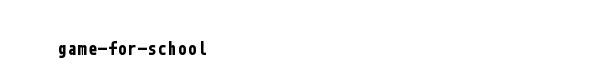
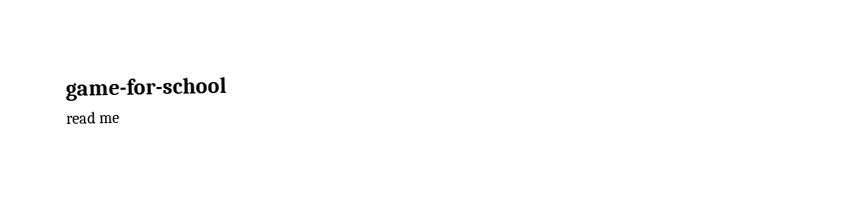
+ read me

